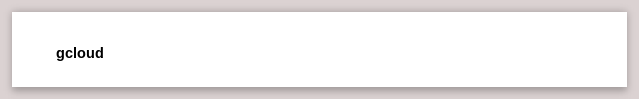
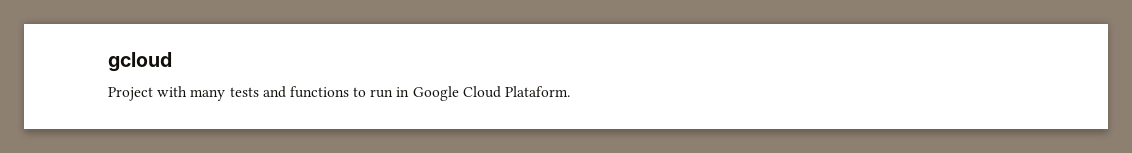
+ Project with many tests and functions to run in Google Cloud Plataform.

